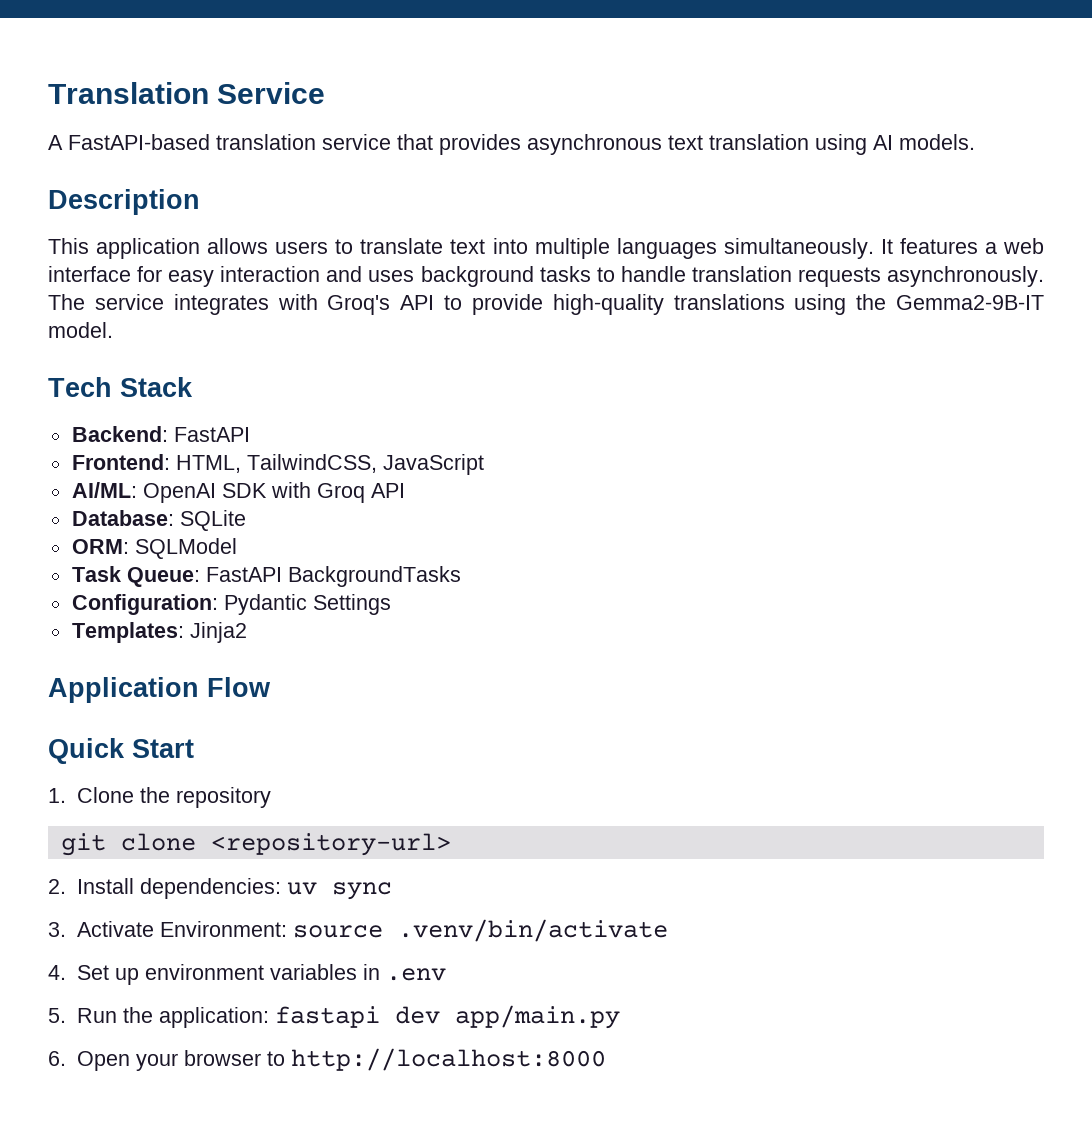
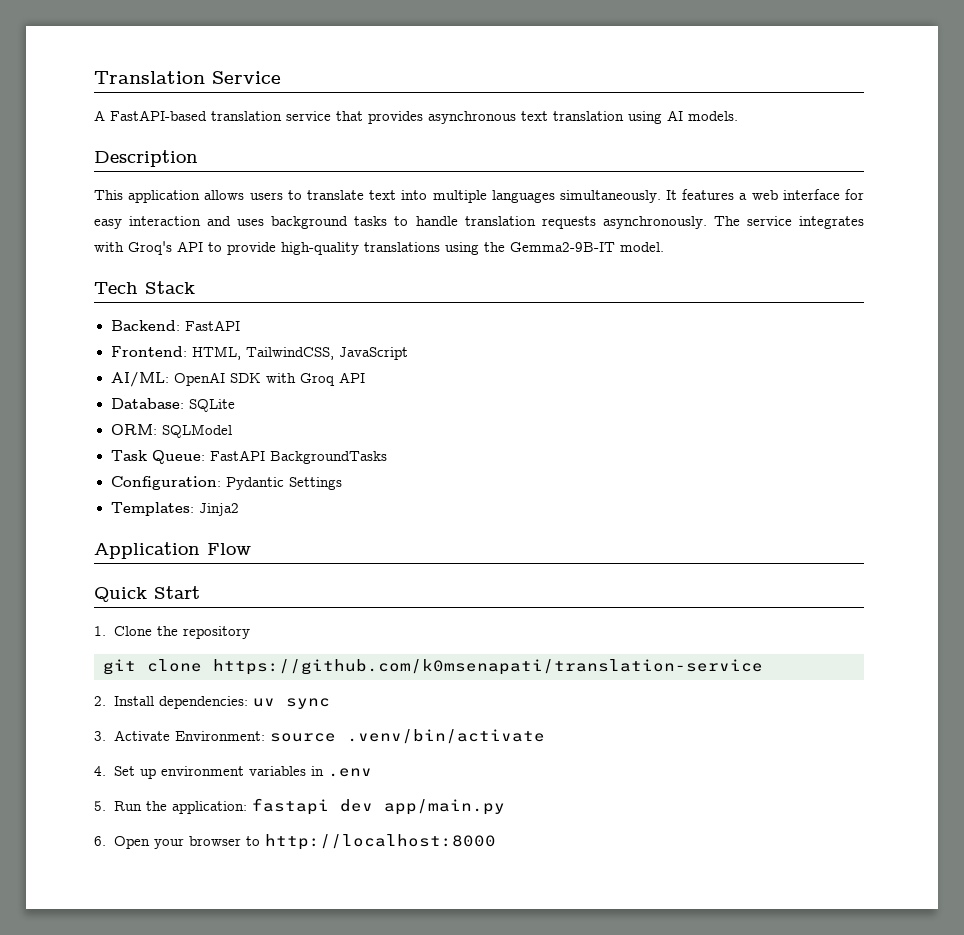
- git clone <repository-url>
+ git clone https://github.com/k0msenapati/translation-service

